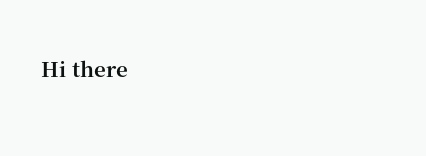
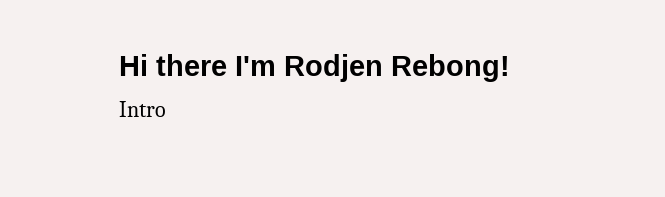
- Hi there
+ Hi there I'm Rodjen Rebong!
+ Intro

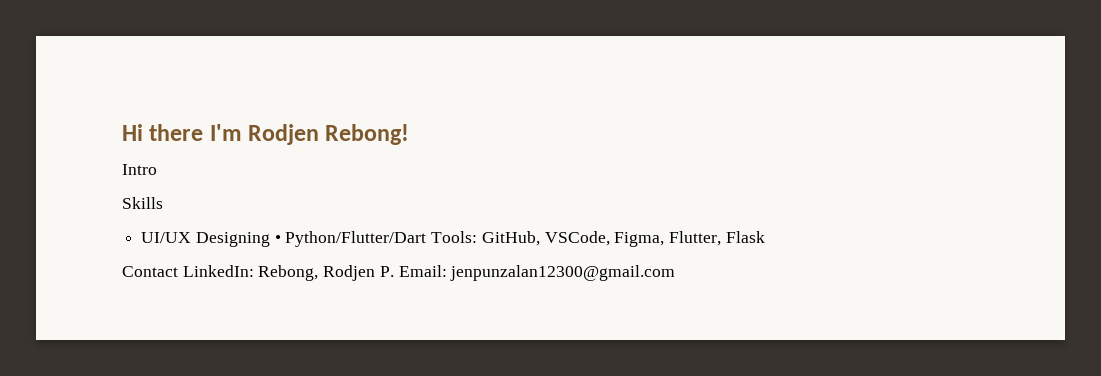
+ Skills
+ UI/UX Designing • Python/Flutter/Dart Tools: GitHub, VSCode, Figma, Flutter, Flask
+ Contact LinkedIn: Rebong, Rodjen P. Email: jenpunzalan12300@gmail.com

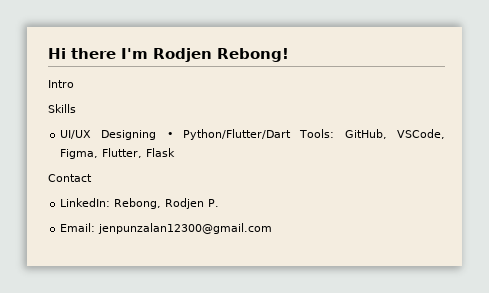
- Contact LinkedIn: Rebong, Rodjen P. Email: jenpunzalan12300@gmail.com
+ Contact
+ LinkedIn: Rebong, Rodjen P.
+ Email: jenpunzalan12300@gmail.com

